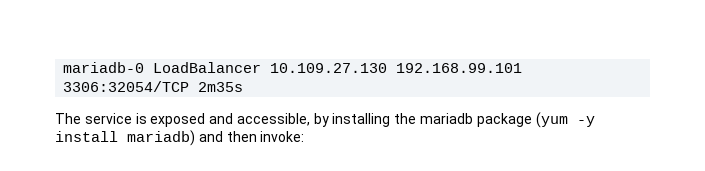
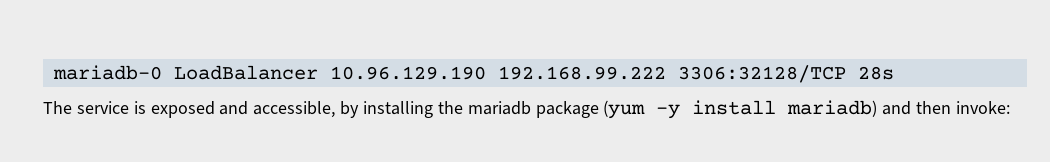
- mariadb-0 LoadBalancer 10.109.27.130 192.168.99.101 3306:32054/TCP 2m35s
+ mariadb-0 LoadBalancer 10.96.129.190 192.168.99.222 3306:32128/TCP 28s

